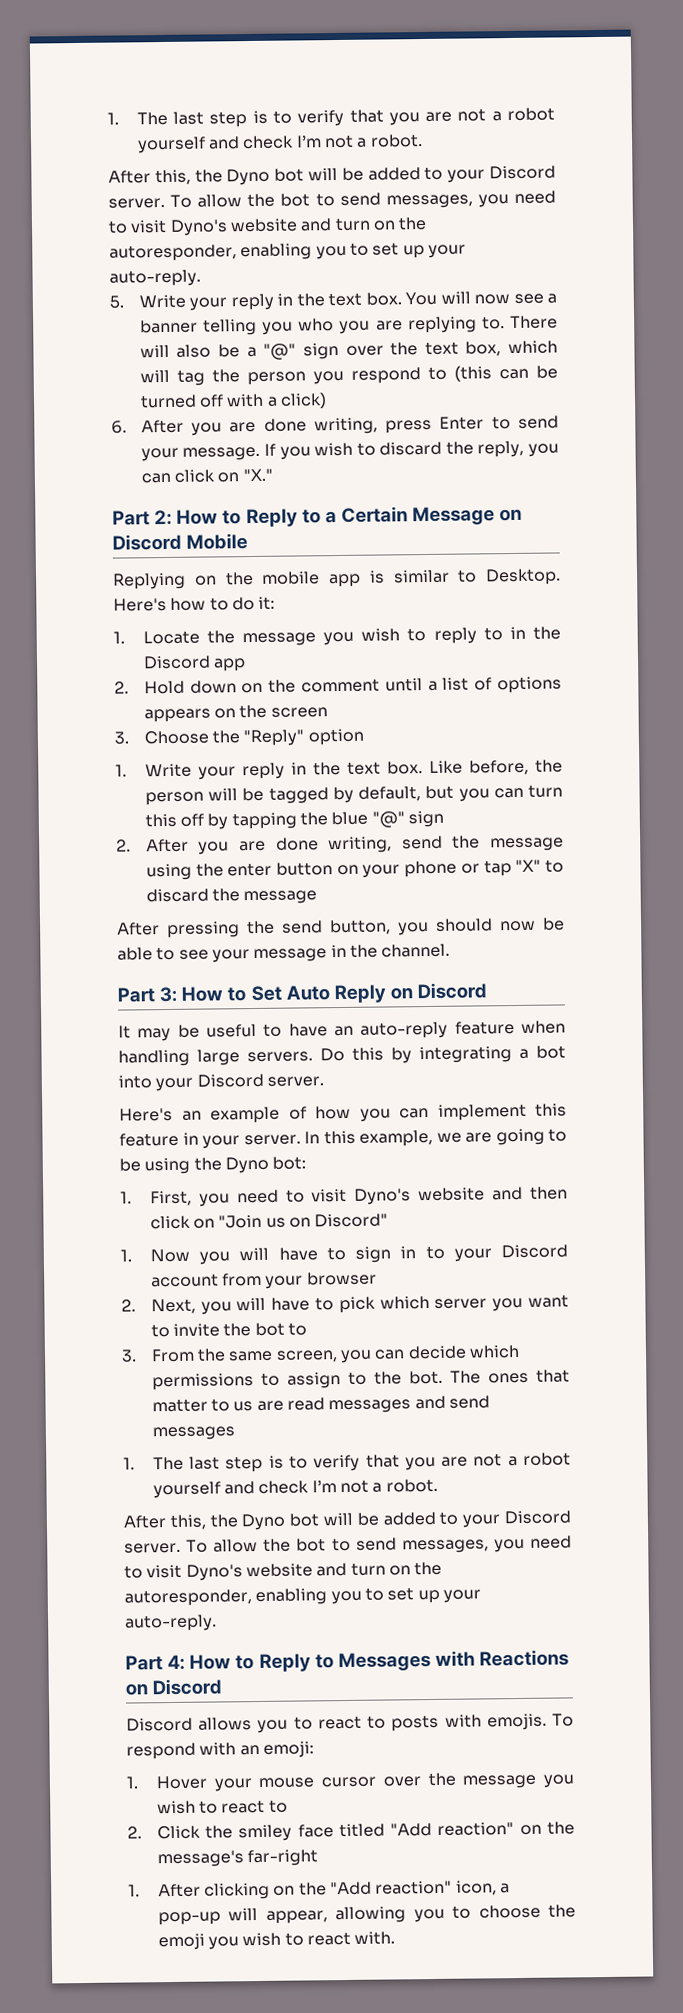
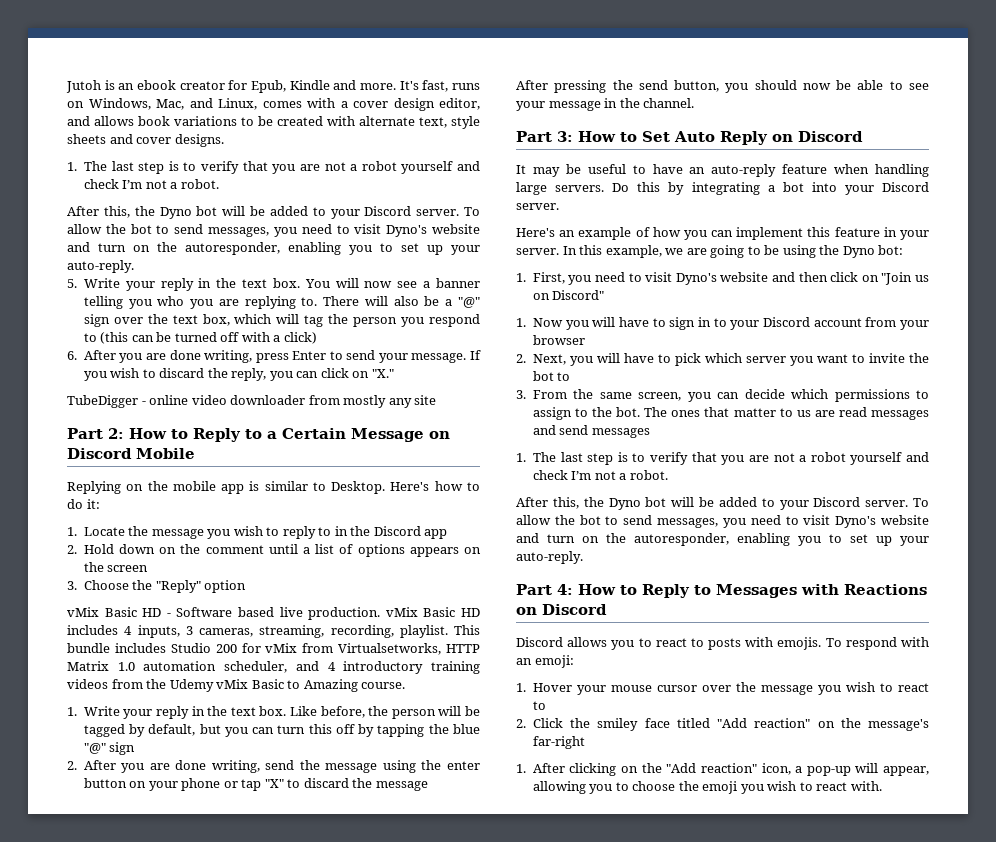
+ Jutoh is an ebook creator for Epub, Kindle and more. It's fast, runs on Windows, Mac, and Linux, comes with a cover design editor, and allows book variations to be created with alternate text, style sheets and cover designs.
+ TubeDigger - online video downloader from mostly any site
+ vMix Basic HD - Software based live production. vMix Basic HD includes 4 inputs, 3 cameras, streaming, recording, playlist. This bundle includes Studio 200 for vMix from Virtualsetworks, HTTP Matrix 1.0 automation scheduler, and 4 introductory training videos from the Udemy vMix Basic to Amazing course.

